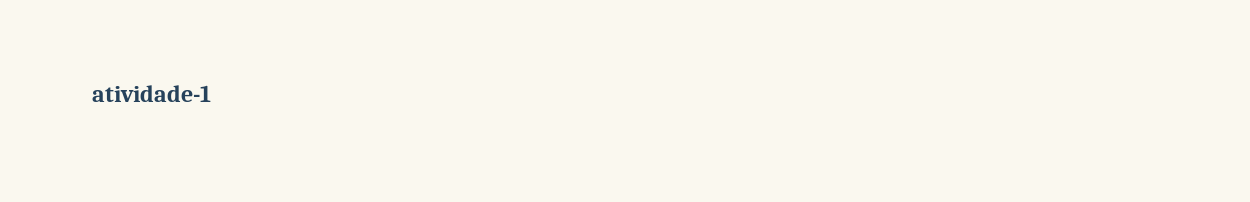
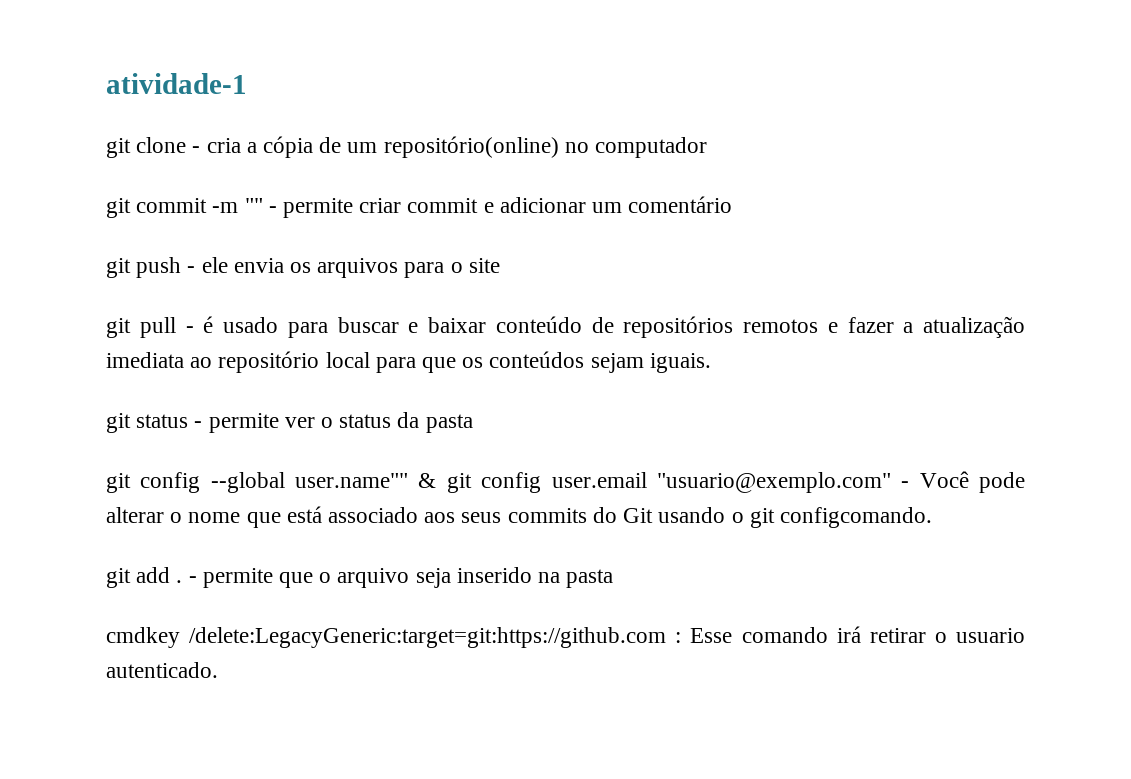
+ git clone - cria a cópia de um repositório(online) no computador
+ git commit -m "" - permite criar commit e adicionar um comentário
+ git push - ele envia os arquivos para o site
+ git pull - é usado para buscar e baixar conteúdo de repositórios remotos e fazer a atualização imediata ao repositório local para que os conteúdos sejam iguais.
+ git status - permite ver o status da pasta
+ git config --global user.name"" & git config user.email "usuario@exemplo.com" - Você pode alterar o nome que está associado aos seus commits do Git usando o git configcomando.
+ git add . - permite que o arquivo seja inserido na pasta
+ cmdkey /delete:LegacyGeneric:target=git:https://github.com : Esse comando irá retirar o usuario autenticado.

